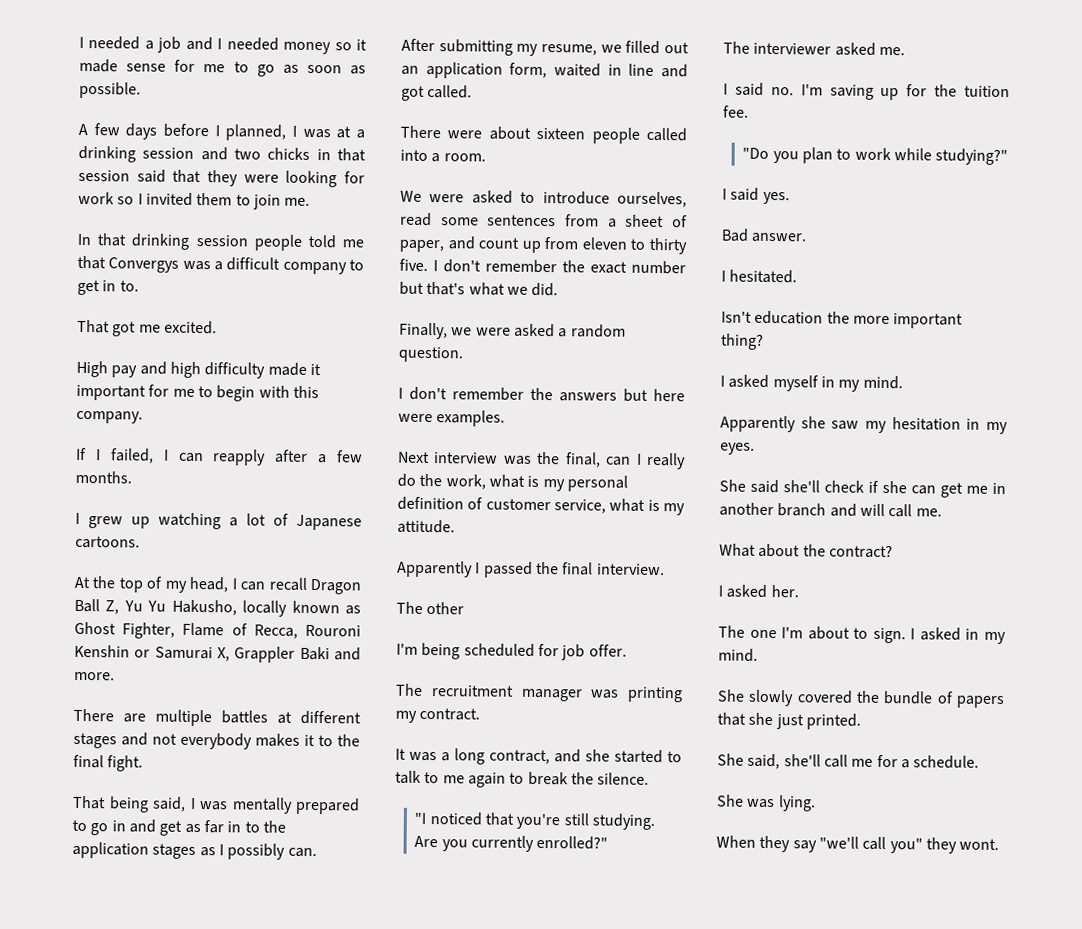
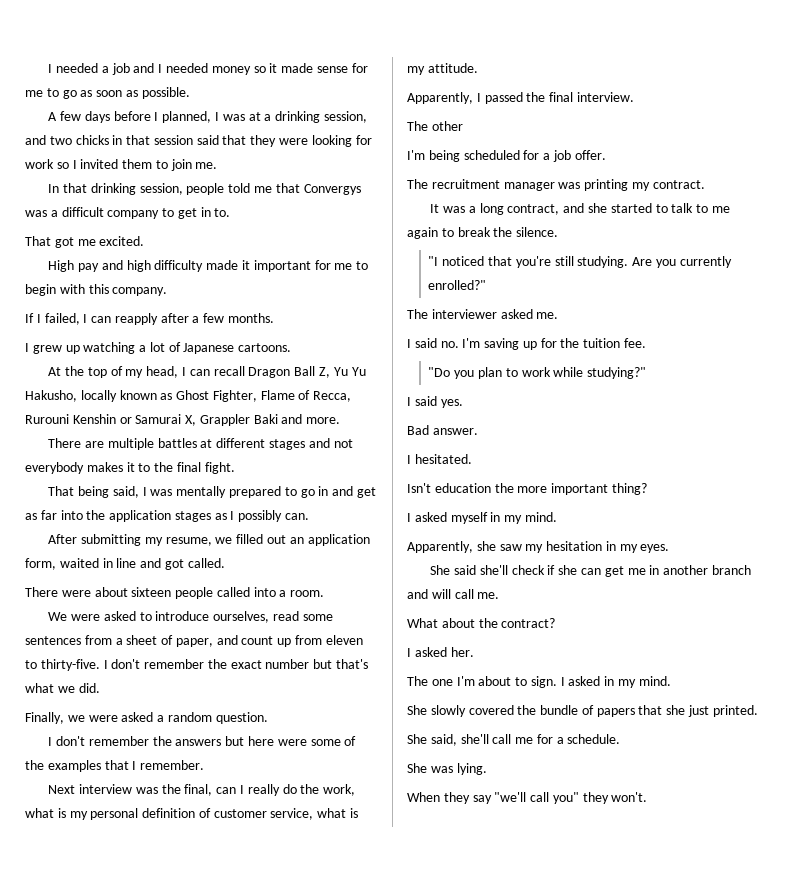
- A few days before I planned, I was at a drinking session and two chicks in that session said that they were looking for work so I invited them to join me.
+ A few days before I planned, I was at a drinking session, and two chicks in that session said that they were looking for work so I invited them to join me.
- In that drinking session people told me that Convergys was a difficult company to get in to.
+ In that drinking session, people told me that Convergys was a difficult company to get in to.
- At the top of my head, I can recall Dragon Ball Z, Yu Yu Hakusho, locally known as Ghost Fighter, Flame of Recca, Rouroni Kenshin or Samurai X, Grappler Baki and more.
+ At the top of my head, I can recall Dragon Ball Z, Yu Yu Hakusho, locally known as Ghost Fighter, Flame of Recca, Rurouni Kenshin or Samurai X, Grappler Baki and more.
- That being said, I was mentally prepared to go in and get as far in to the application stages as I possibly can.
+ That being said, I was mentally prepared to go in and get as far into the application stages as I possibly can.
- We were asked to introduce ourselves, read some sentences from a sheet of paper, and count up from eleven to thirty five.
+ We were asked to introduce ourselves, read some sentences from a sheet of paper, and count up from eleven to thirty-five.
- I don't remember the answers but here were examples.
+ I don't remember the answers but here were some of the examples that I remember.
- Apparently I passed the final interview.
+ Apparently, I passed the final interview.
- I'm being scheduled for job offer.
+ I'm being scheduled for a job offer.
- Apparently she saw my hesitation in my eyes.
+ Apparently, she saw my hesitation in my eyes.
- When they say "we'll call you" they wont.
+ When they say "we'll call you" they won't.

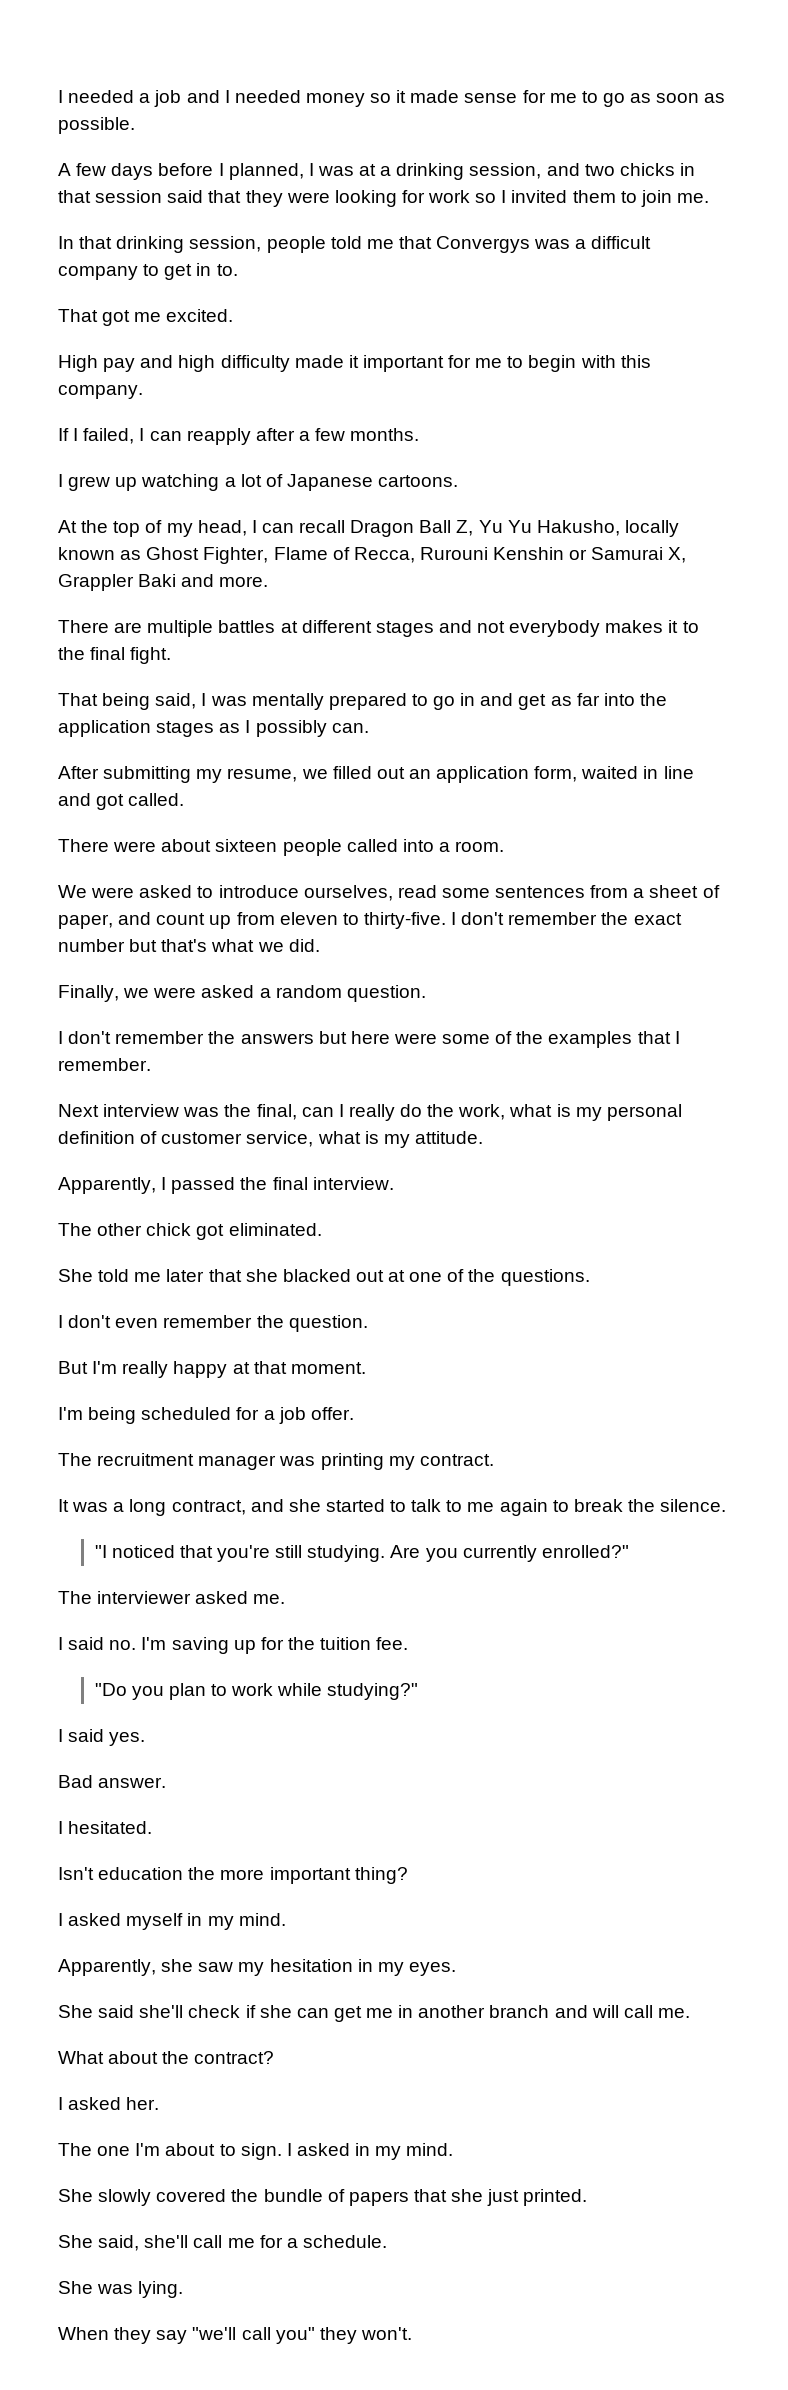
- The other
+ The other chick got eliminated.
+ She told me later that she blacked out at one of the questions.
+ I don't even remember the question.
+ But I'm really happy at that moment.

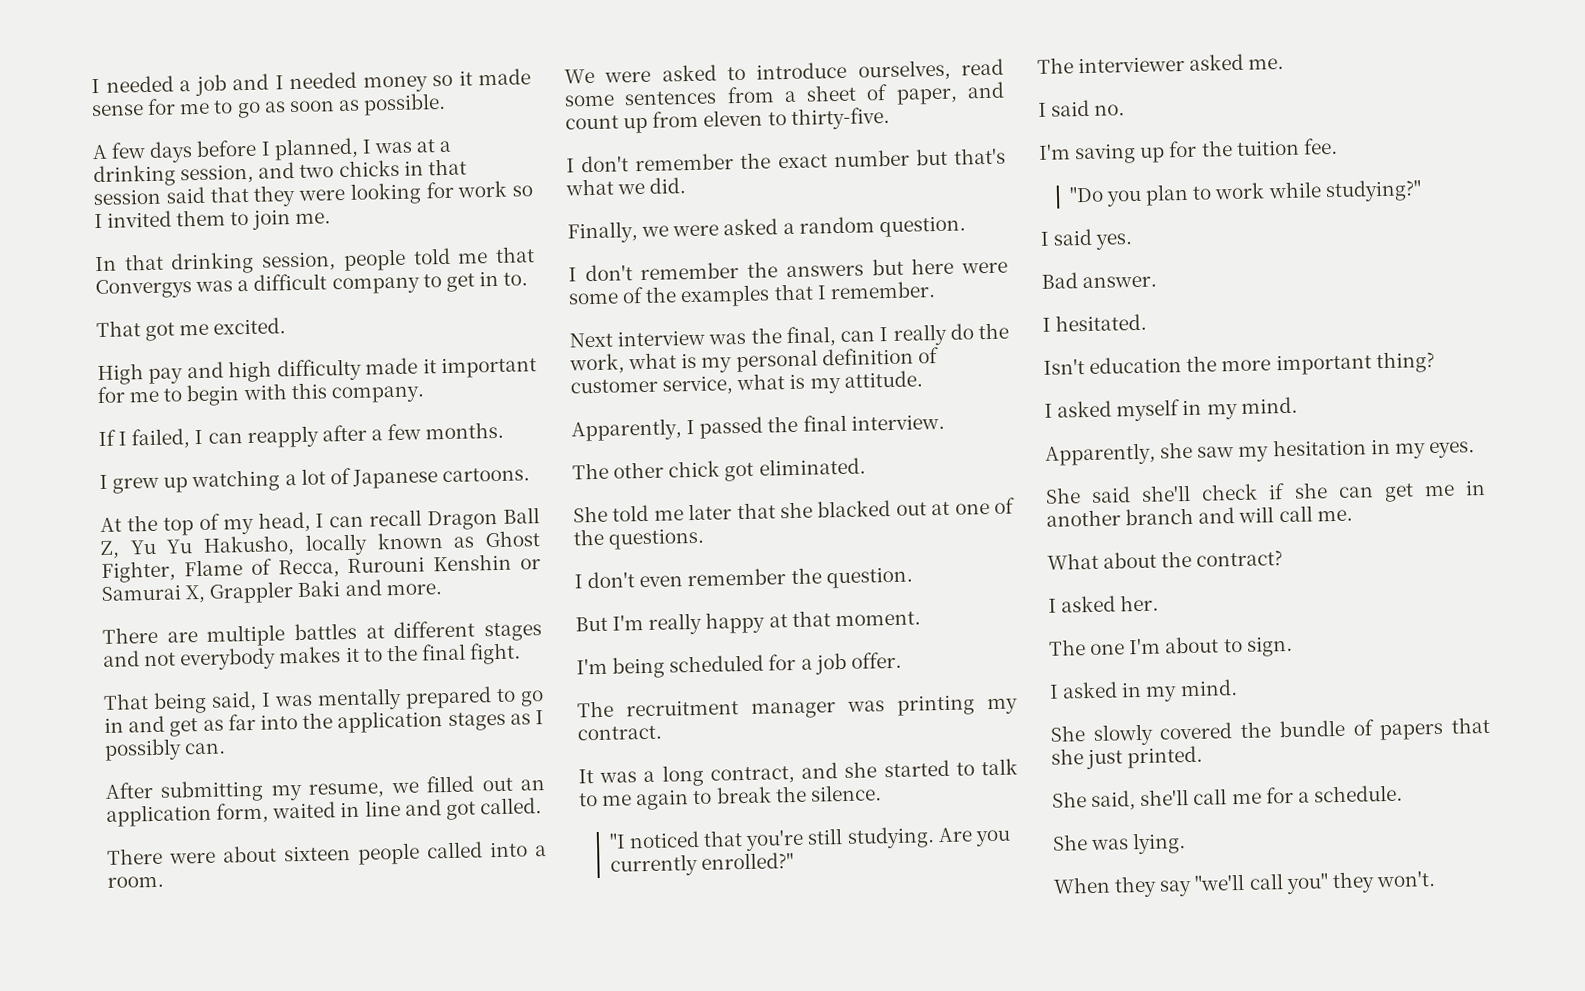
- We were asked to introduce ourselves, read some sentences from a sheet of paper, and count up from eleven to thirty-five. I don't remember the exact number but that's what we did.
+ We were asked to introduce ourselves, read some sentences from a sheet of paper, and count up from eleven to thirty-five.
+ I don't remember the exact number but that's what we did.
- I said no. I'm saving up for the tuition fee.
+ I said no.
+ I'm saving up for the tuition fee.
- The one I'm about to sign. I asked in my mind.
+ The one I'm about to sign.
+ I asked in my mind.

